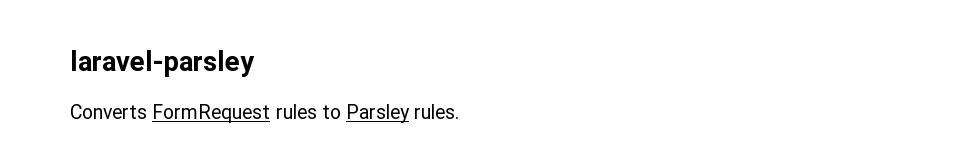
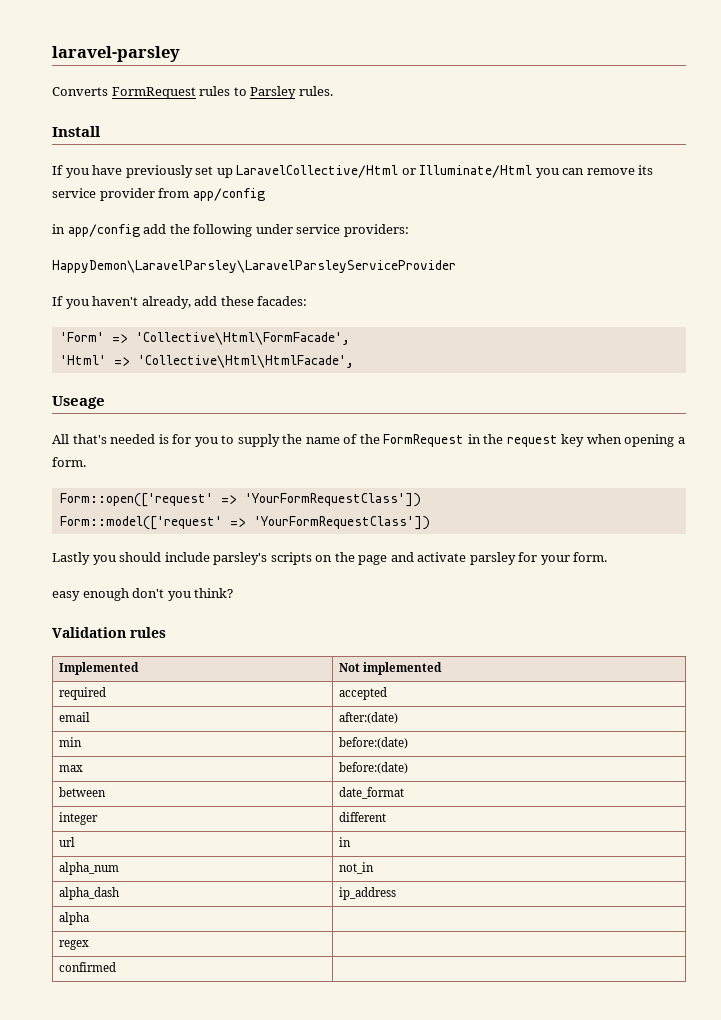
+ Install
+ If you have previously set up LaravelCollective/Html or Illuminate/Html you can remove its service provider from app/config
+ in app/config add the following under service providers:
+ HappyDemon\LaravelParsley\LaravelParsleyServiceProvider
+ If you haven't already, add these facades:
+ 'Form' => 'Collective\Html\FormFacade',
+ 'Html' => 'Collective\Html\HtmlFacade',
+ Useage
+ All that's needed is for you to supply the name of the FormRequest in the request key when opening a form.
+ Form::open(['request' => 'YourFormRequestClass'])
+ Form::model(['request' => 'YourFormRequestClass'])
+ Lastly you should include parsley's scripts on the page and activate parsley for your form.
+ easy enough don't you think?
+ Validation rules
+ Implemented | Not implemented
+ required | accepted
+ email | after:(date)
+ min | before:(date)
+ max | before:(date)
+ between | date_format
+ integer | different
+ url | in
+ alpha_num | not_in
+ alpha_dash | ip_address
+ alpha |
+ regex |
+ confirmed |

